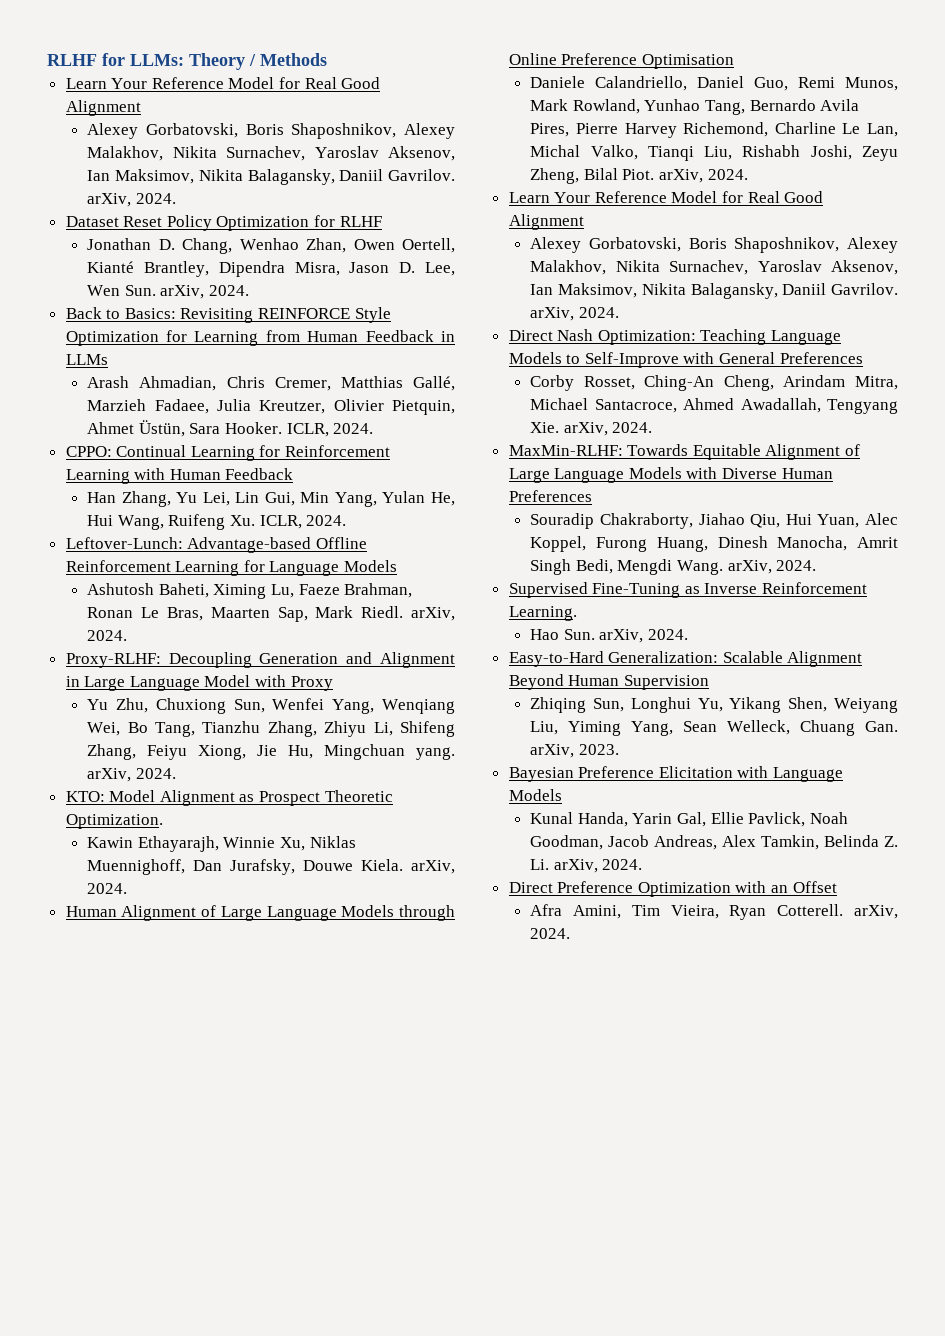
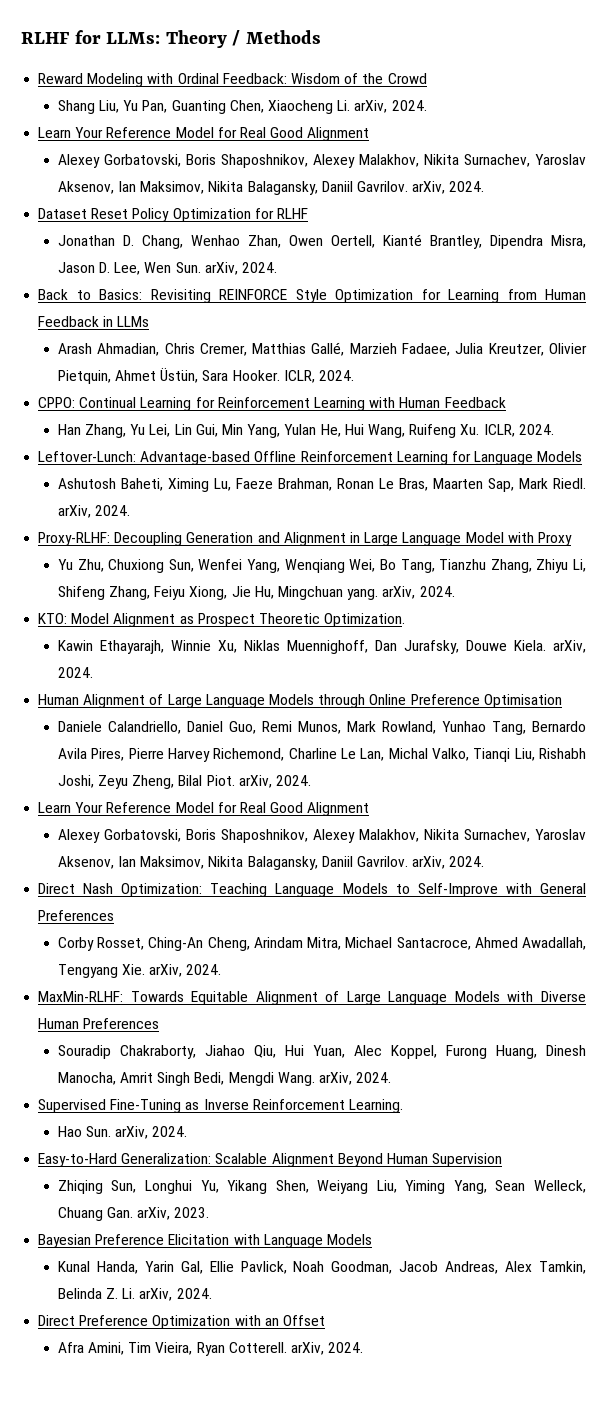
+ Reward Modeling with Ordinal Feedback: Wisdom of the Crowd
+ Shang Liu, Yu Pan, Guanting Chen, Xiaocheng Li. arXiv, 2024.

